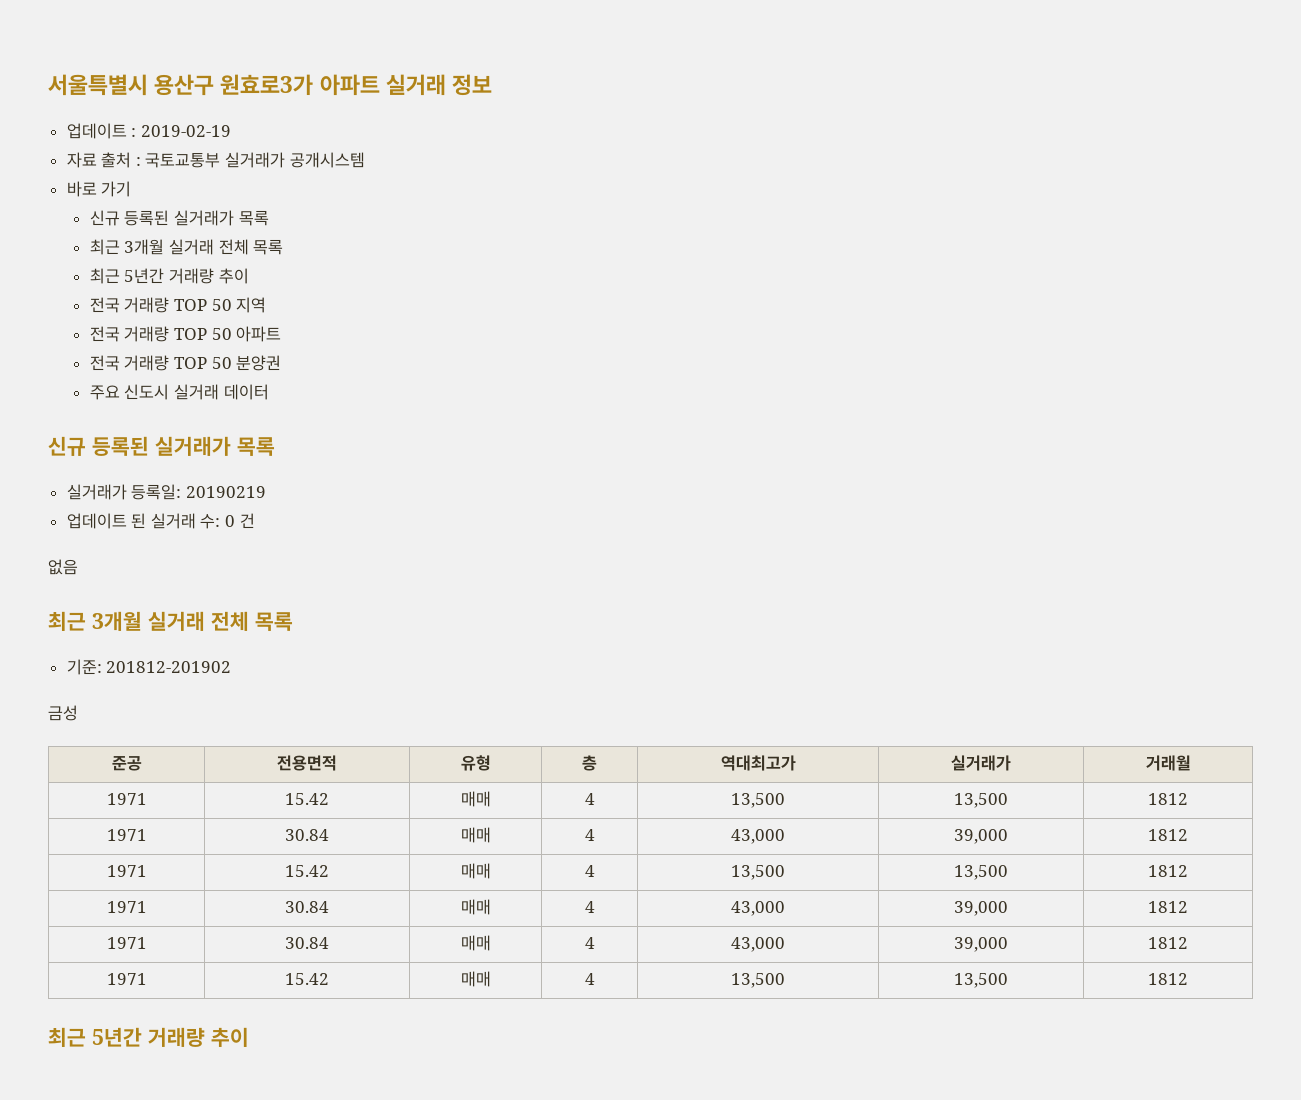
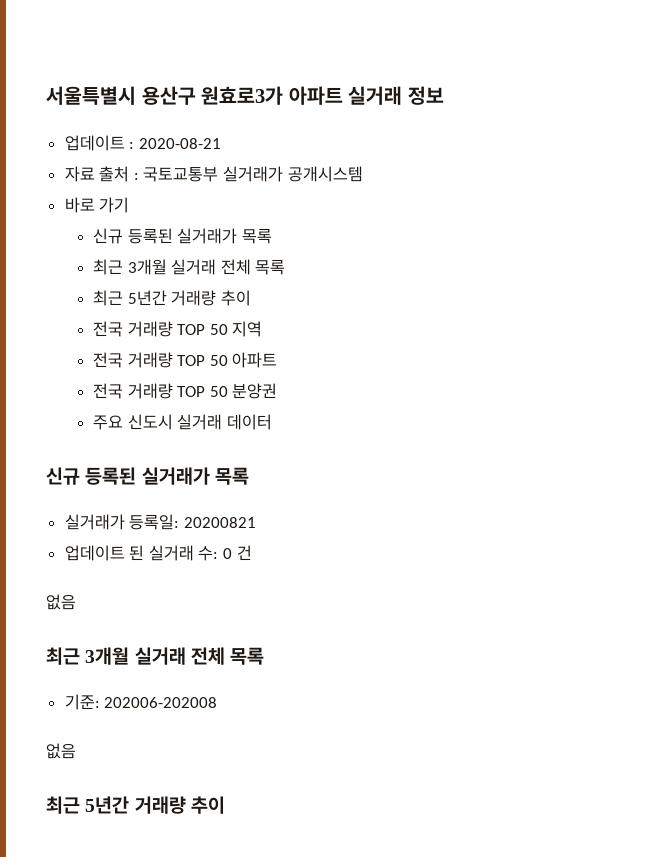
- 업데이트 : 2019-02-19
+ 업데이트 : 2020-08-21
- 실거래가 등록일: 20190219
+ 실거래가 등록일: 20200821
- 기준: 201812-201902
- 금성
- 준공 | 전용면적 | 유형 | 층 | 역대최고가 | 실거래가 | 거래월
- 1971 | 15.42 | 매매 | 4 | 13,500 | 13,500 | 1812
- 1971 | 30.84 | 매매 | 4 | 43,000 | 39,000 | 1812
- 1971 | 15.42 | 매매 | 4 | 13,500 | 13,500 | 1812
- 1971 | 30.84 | 매매 | 4 | 43,000 | 39,000 | 1812
- 1971 | 30.84 | 매매 | 4 | 43,000 | 39,000 | 1812
- 1971 | 15.42 | 매매 | 4 | 13,500 | 13,500 | 1812
+ 기준: 202006-202008
+ 없음

